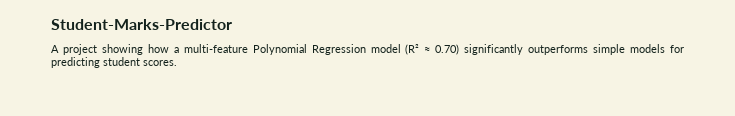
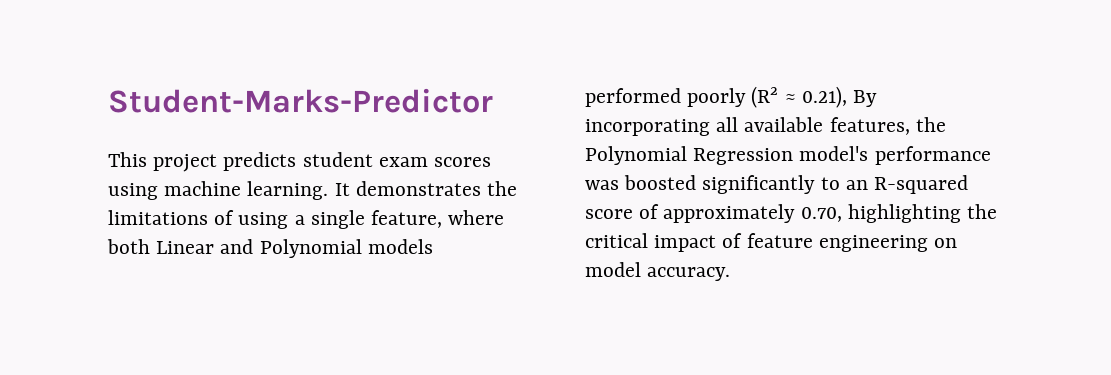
- A project showing how a multi-feature Polynomial Regression model (R² ≈ 0.70) significantly outperforms simple models for predicting student scores.
+ This project predicts student exam scores using machine learning. It demonstrates the limitations of using a single feature, where both Linear and Polynomial models performed poorly (R² ≈ 0.21), By incorporating all available features, the Polynomial Regression model's performance was boosted significantly to an R-squared score of approximately 0.70, highlighting the critical impact of feature engineering on model accuracy.

